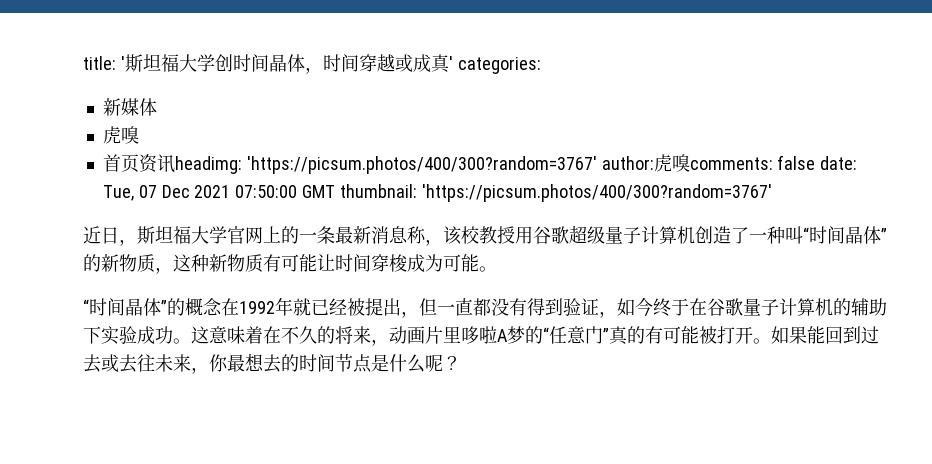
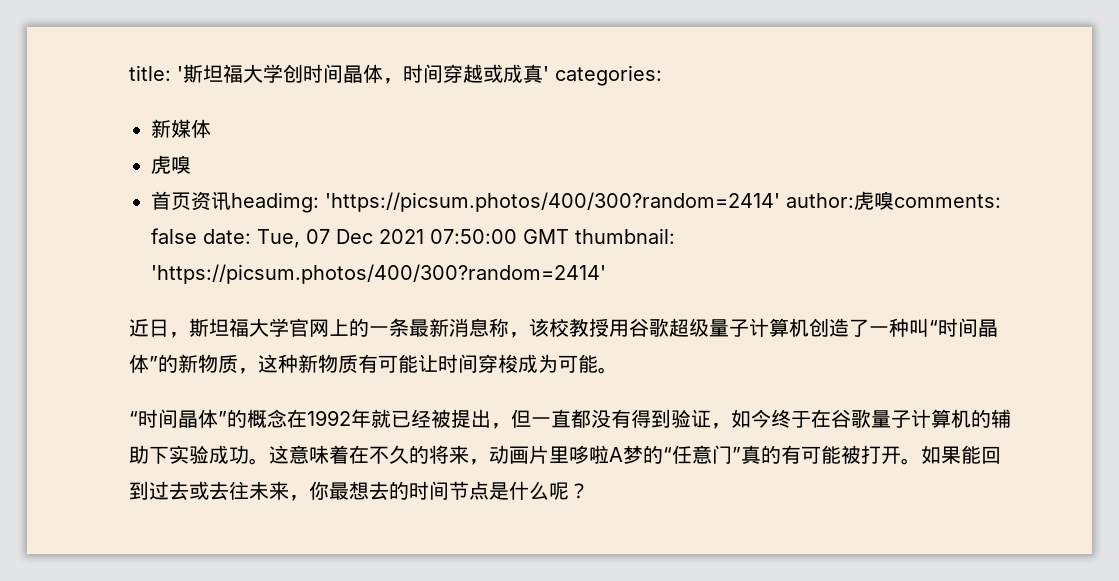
- 首页资讯headimg: 'https://picsum.photos/400/300?random=3767' author:虎嗅comments: false date: Tue, 07 Dec 2021 07:50:00 GMT thumbnail: 'https://picsum.photos/400/300?random=3767'
+ 首页资讯headimg: 'https://picsum.photos/400/300?random=2414' author:虎嗅comments: false date: Tue, 07 Dec 2021 07:50:00 GMT thumbnail: 'https://picsum.photos/400/300?random=2414'

